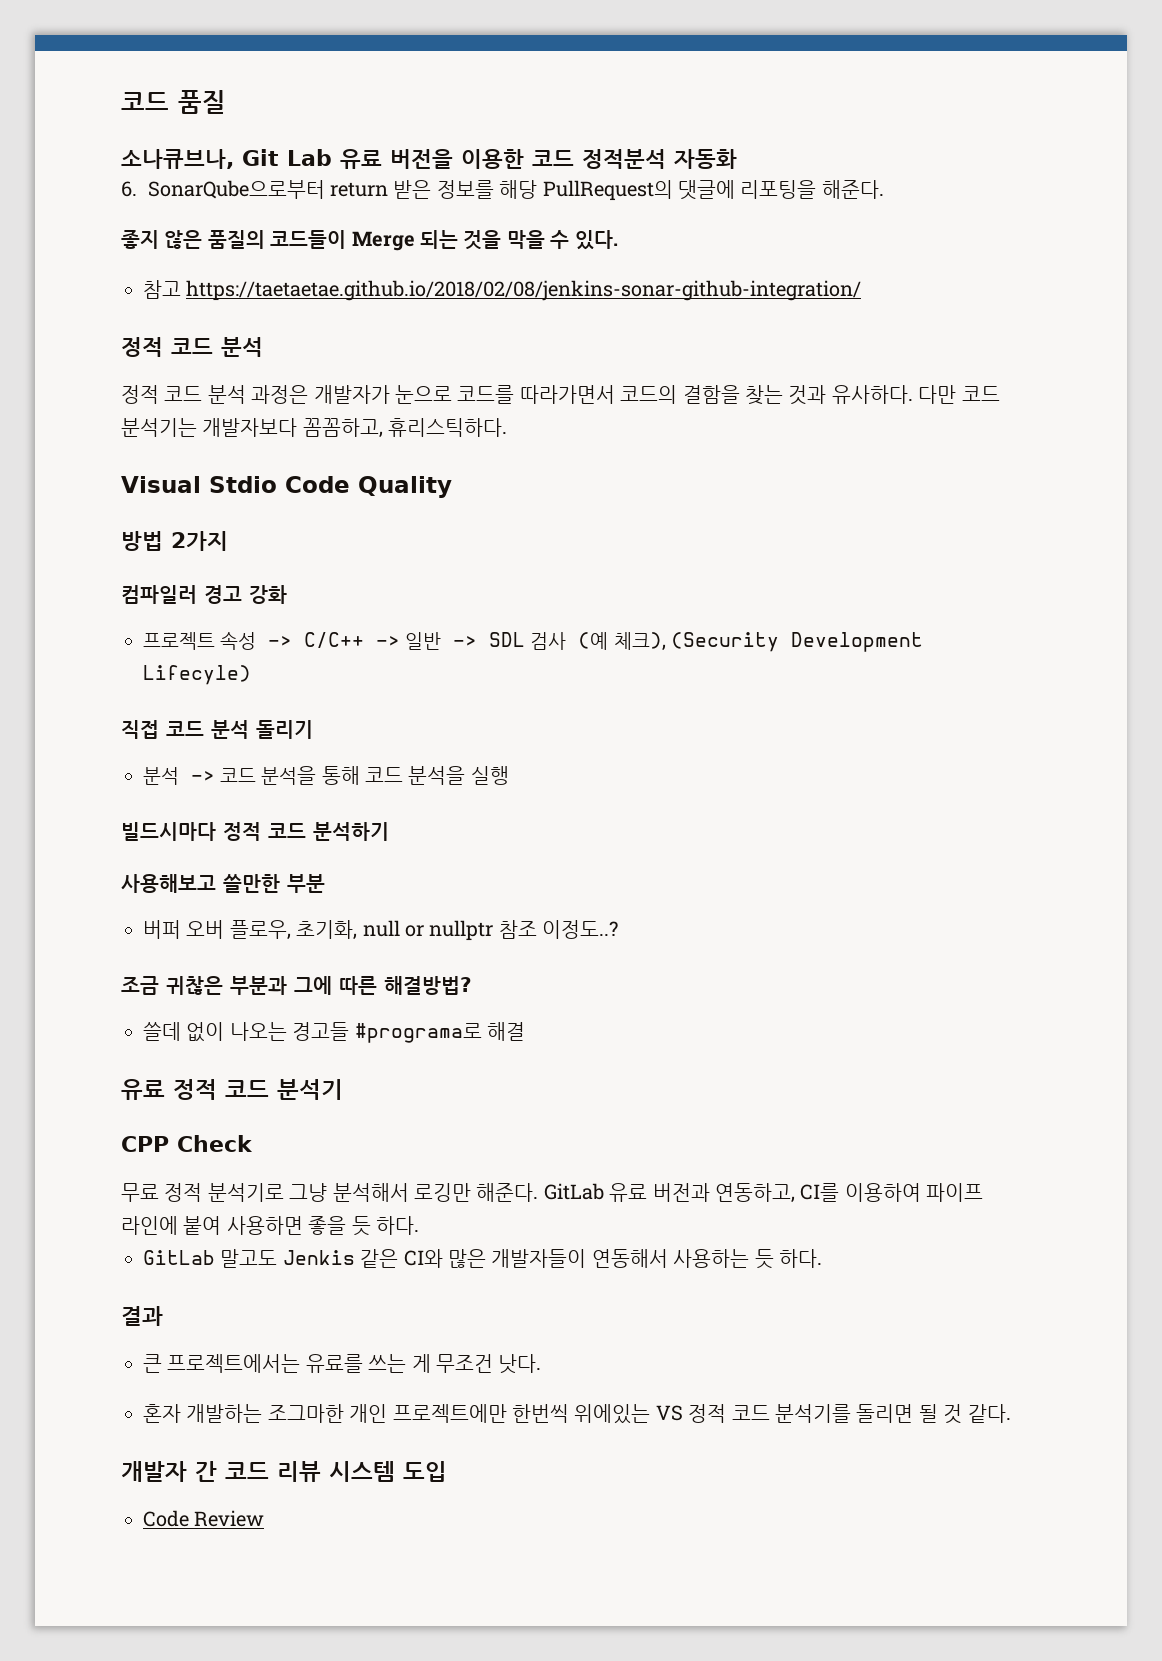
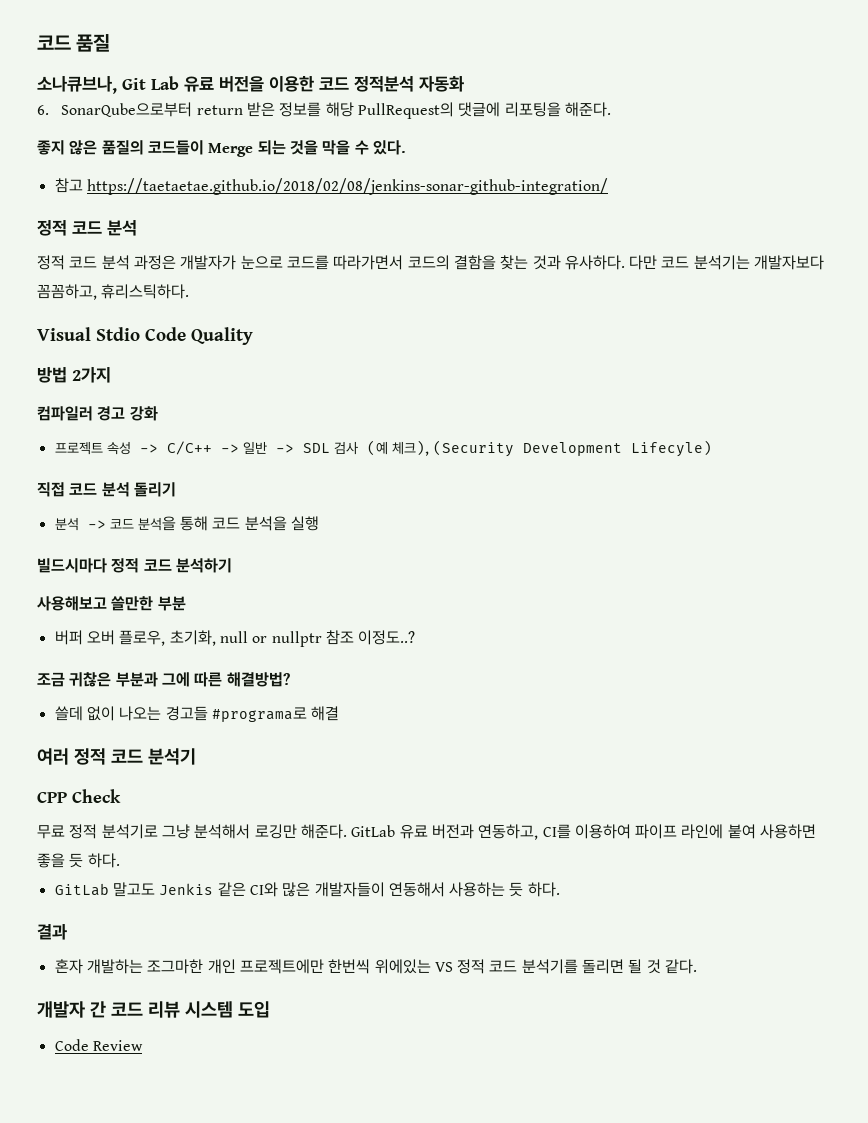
- 유료 정적 코드 분석기
+ 여러 정적 코드 분석기
- 큰 프로젝트에서는 유료를 쓰는 게 무조건 낫다.

